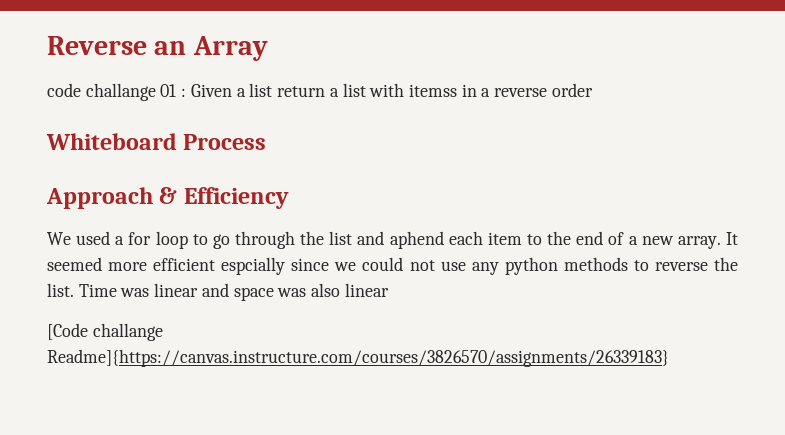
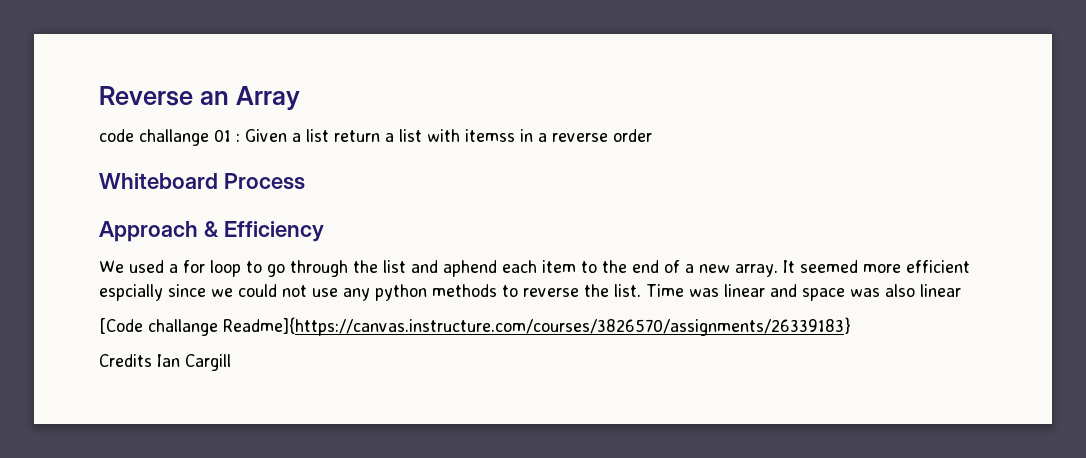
+ Credits Ian Cargill

